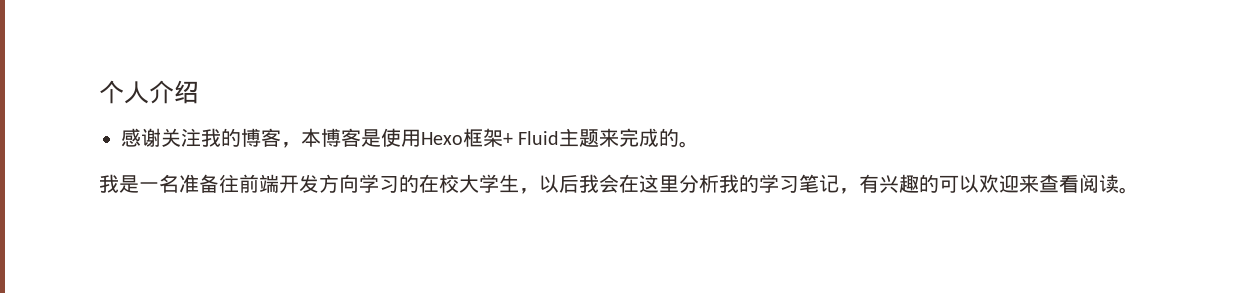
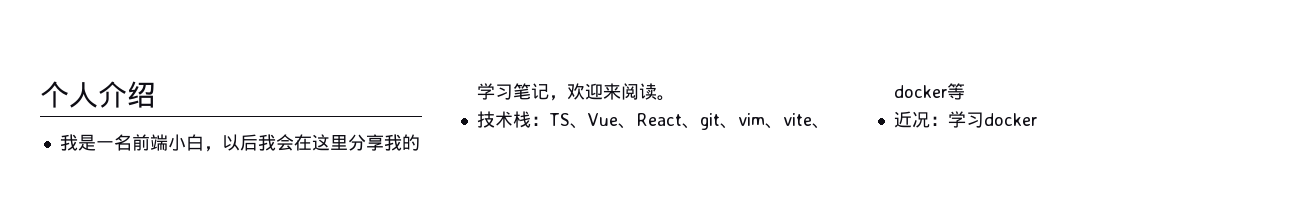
- 感谢关注我的博客，本博客是使用Hexo框架+ Fluid主题来完成的。
- 我是一名准备往前端开发方向学习的在校大学生，以后我会在这里分析我的学习笔记，有兴趣的可以欢迎来查看阅读。
+ 我是一名前端小白，以后我会在这里分享我的学习笔记，欢迎来阅读。
+ 技术栈：TS、Vue、React、git、vim、vite、docker等
+ 近况：学习docker

